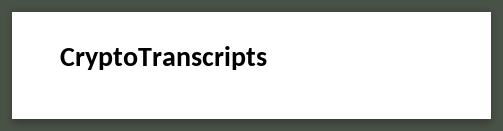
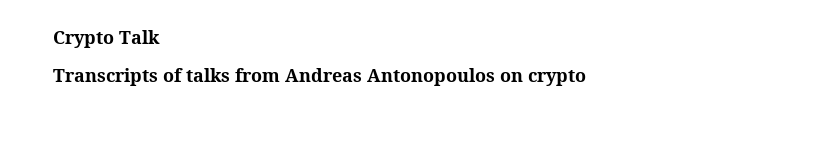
- CryptoTranscripts
+ Crypto Talk
+ Transcripts of talks from Andreas Antonopoulos on crypto

